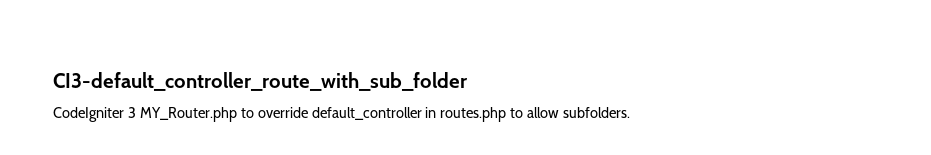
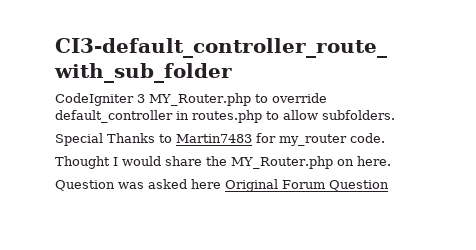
+ Special Thanks to Martin7483 for my_router code.
+ Thought I would share the MY_Router.php on here.
+ Question was asked here Original Forum Question

